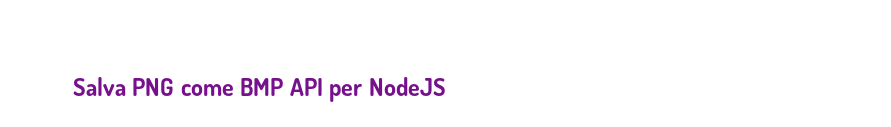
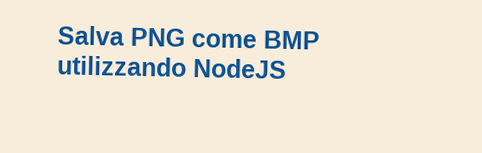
- Salva PNG come BMP API per NodeJS
+ Salva PNG come BMP utilizzando NodeJS

